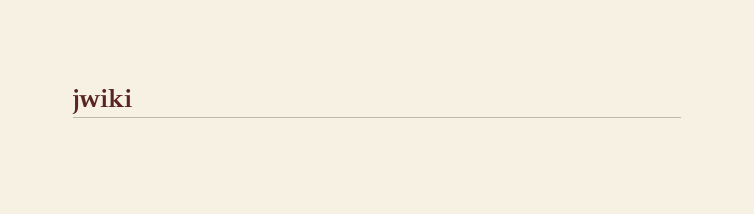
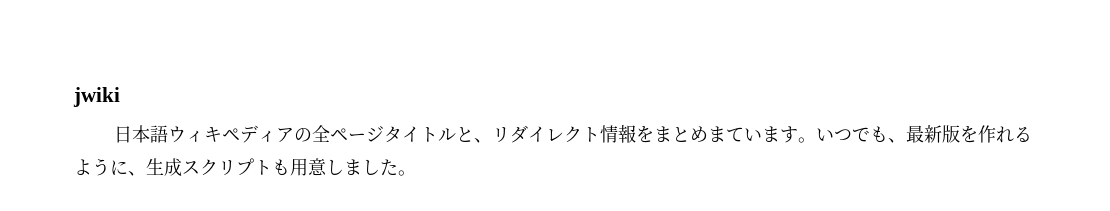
+ 日本語ウィキペディアの全ページタイトルと、リダイレクト情報をまとめまています。いつでも、最新版を作れるように、生成スクリプトも用意しました。

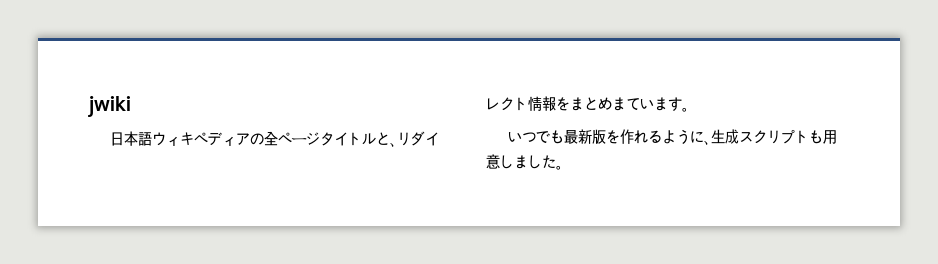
- 日本語ウィキペディアの全ページタイトルと、リダイレクト情報をまとめまています。いつでも、最新版を作れるように、生成スクリプトも用意しました。
+ 日本語ウィキペディアの全ページタイトルと、リダイレクト情報をまとめまています。
+ いつでも最新版を作れるように、生成スクリプトも用意しました。

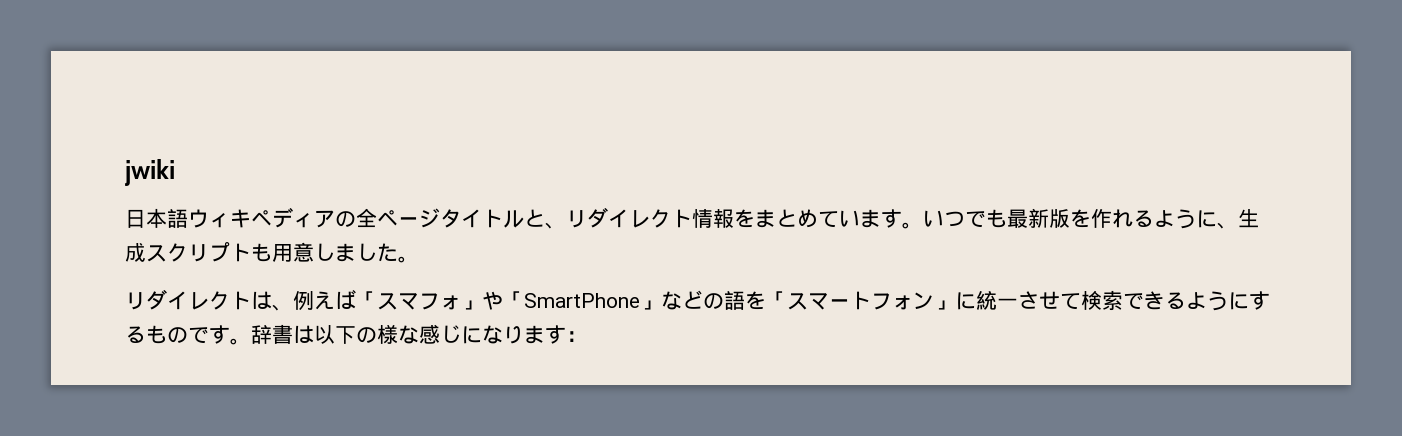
- 日本語ウィキペディアの全ページタイトルと、リダイレクト情報をまとめまています。
- いつでも最新版を作れるように、生成スクリプトも用意しました。
+ 日本語ウィキペディアの全ページタイトルと、リダイレクト情報をまとめています。いつでも最新版を作れるように、生成スクリプトも用意しました。
+ リダイレクトは、例えば「スマフォ」や「SmartPhone」などの語を「スマートフォン」に統一させて検索できるようにするものです。辞書は以下の様な感じになります：

